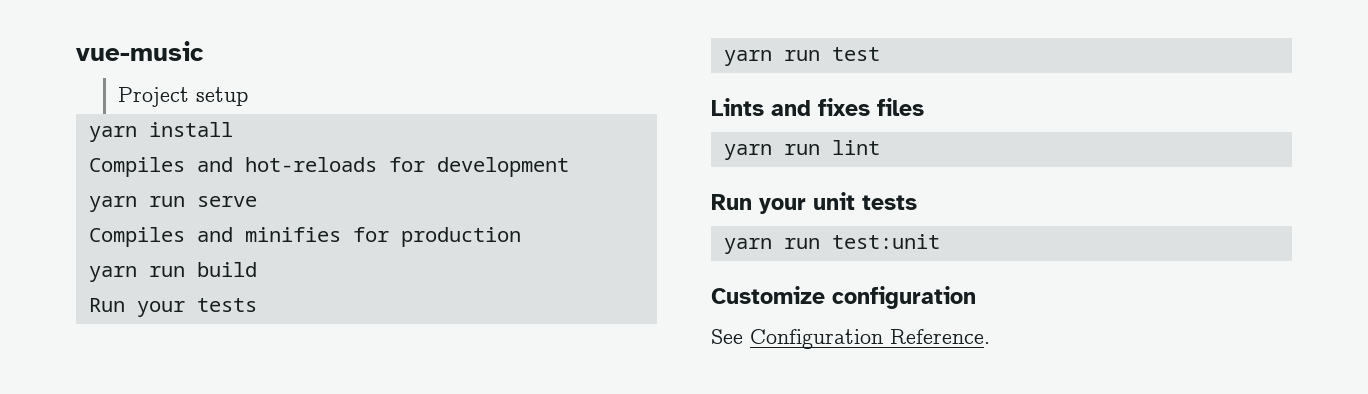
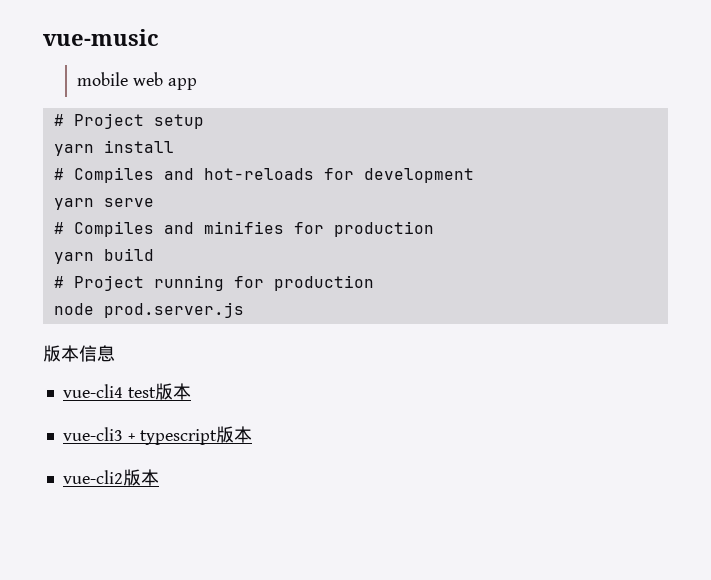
- Project setup
+ mobile web app
+ # Project setup
- Compiles and hot-reloads for development
+ # Compiles and hot-reloads for development
- yarn run serve
+ yarn serve
- Compiles and minifies for production
+ # Compiles and minifies for production
- yarn run build
+ yarn build
- Run your tests
- yarn run test
- Lints and fixes files
- yarn run lint
- Run your unit tests
- yarn run test:unit
- Customize configuration
- See Configuration Reference.
+ # Project running for production
+ node prod.server.js
+ 版本信息
+ vue-cli4 test版本
+ vue-cli3 + typescript版本
+ vue-cli2版本

